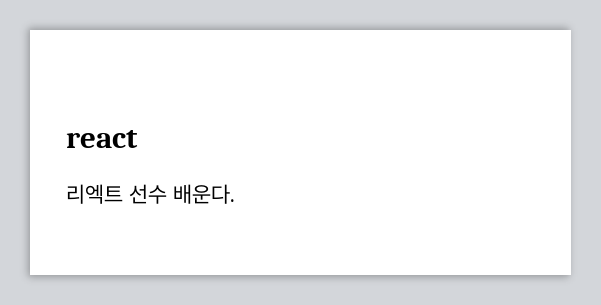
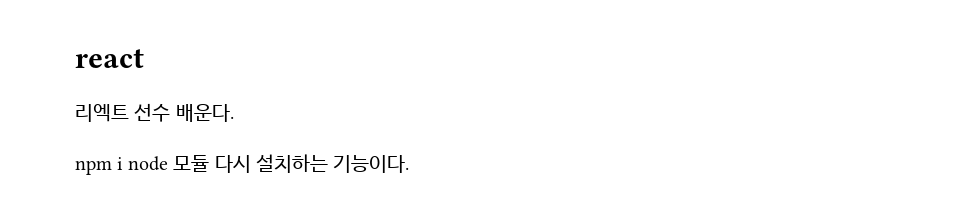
+ npm i node 모듈 다시 설치하는 기능이다.

